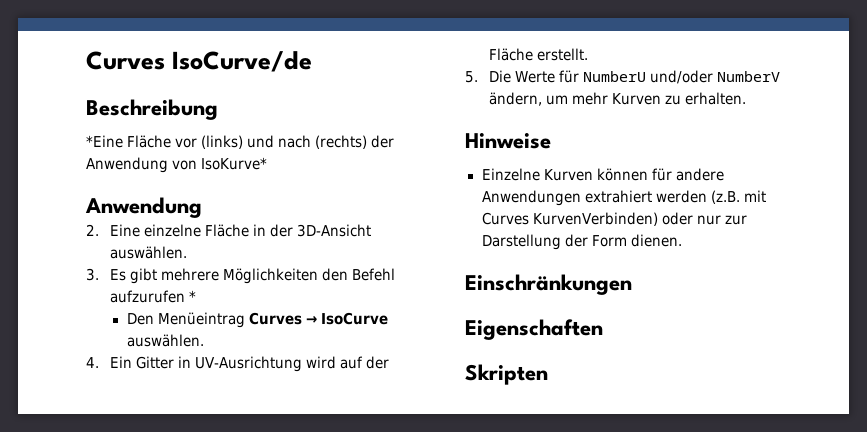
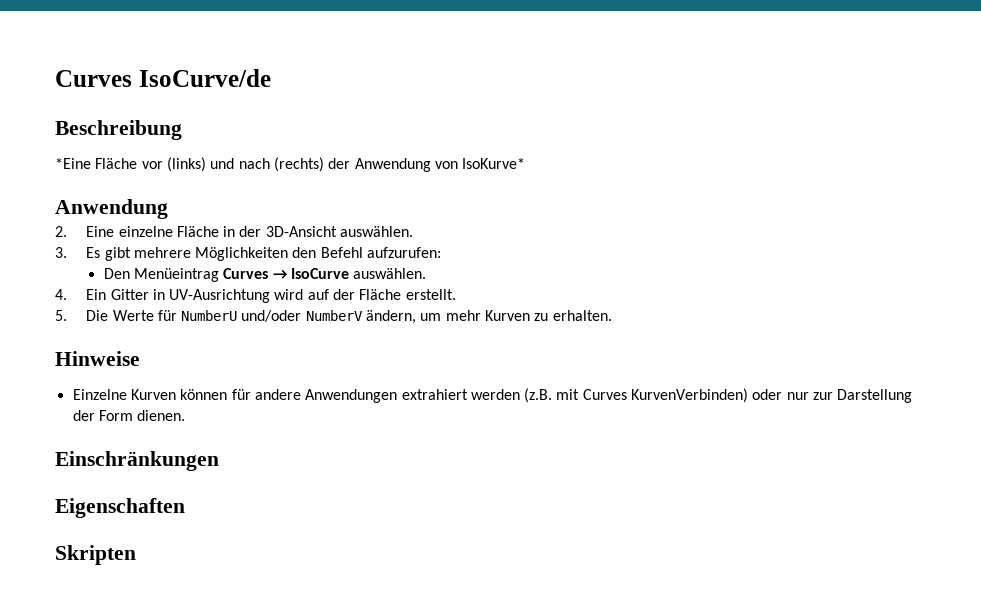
- 3. Es gibt mehrere Möglichkeiten den Befehl aufzurufen *
+ 3. Es gibt mehrere Möglichkeiten den Befehl aufzurufen:

